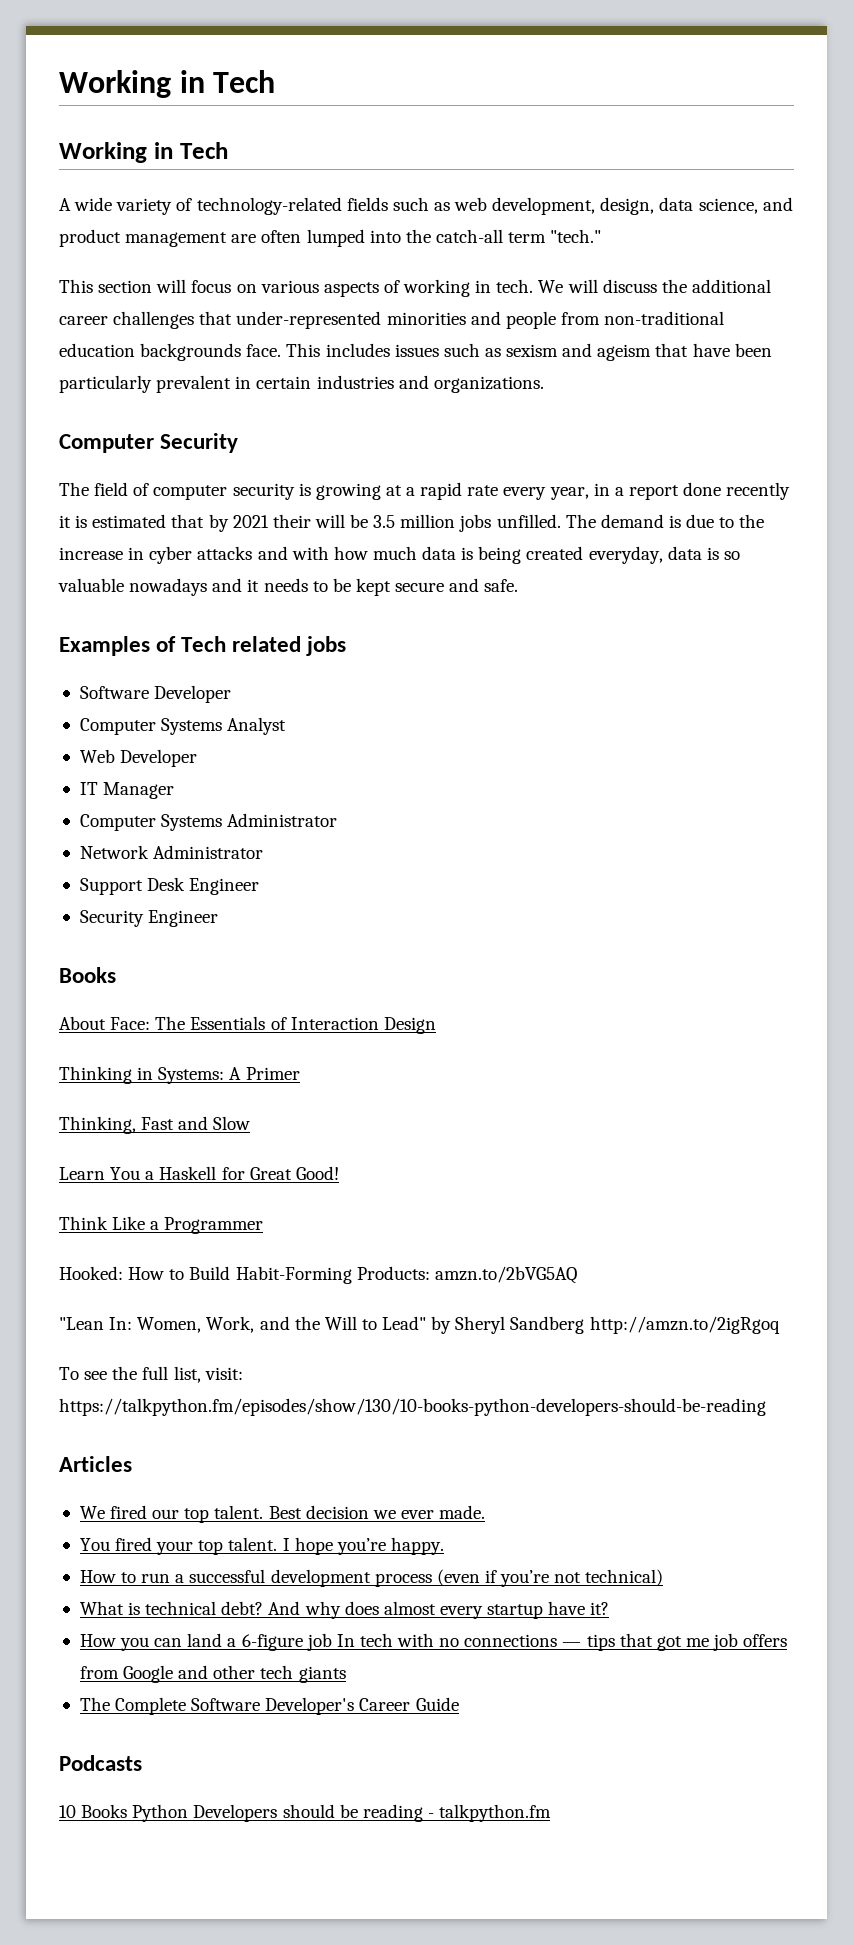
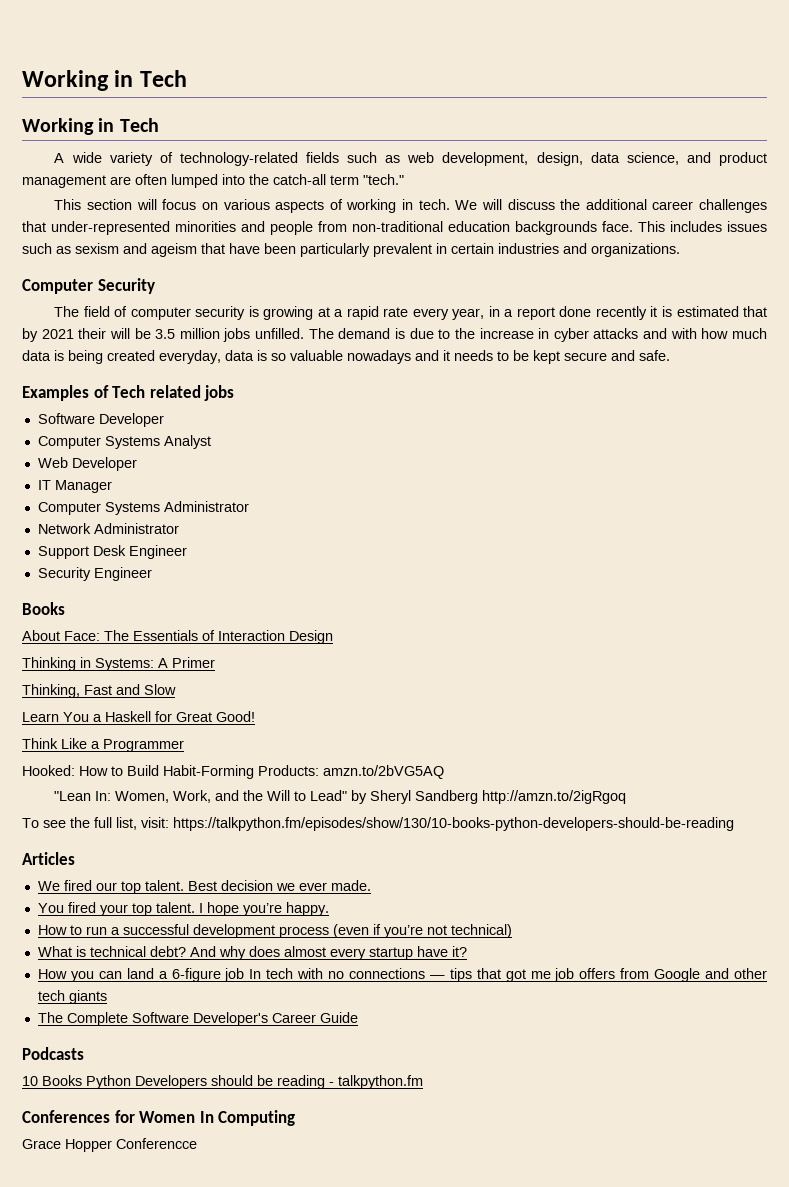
+ Conferences for Women In Computing
+ Grace Hopper Conferencce

